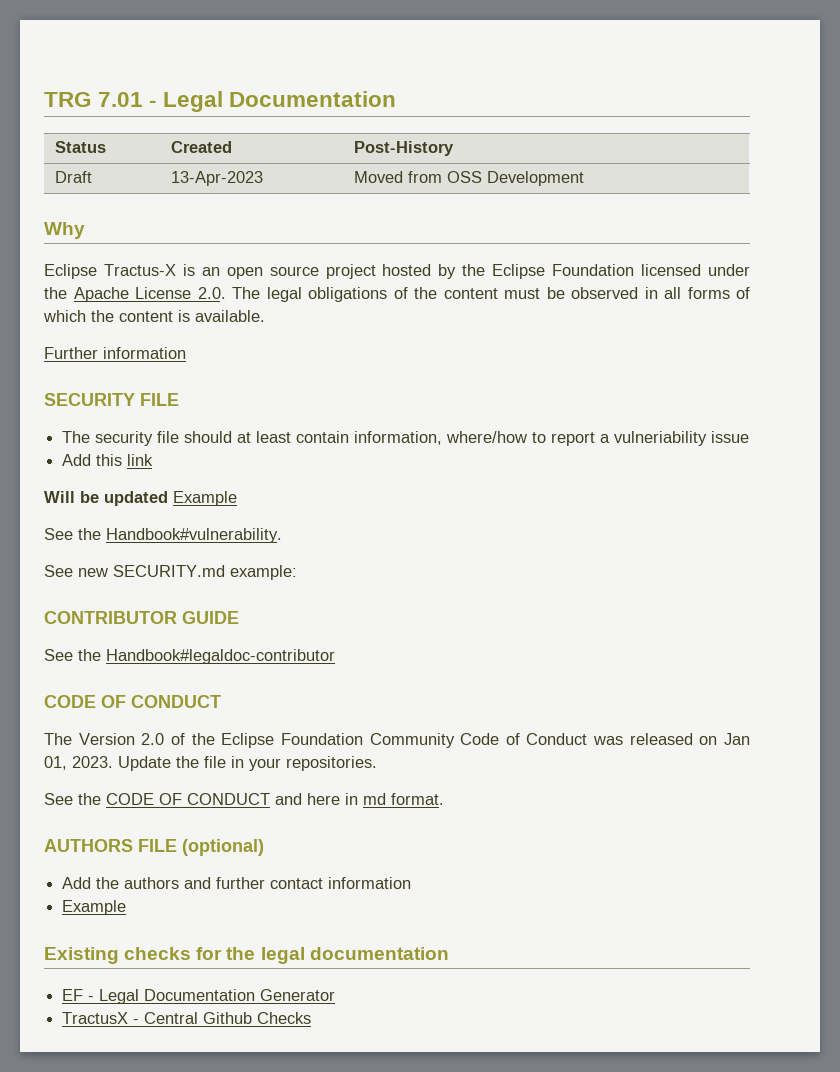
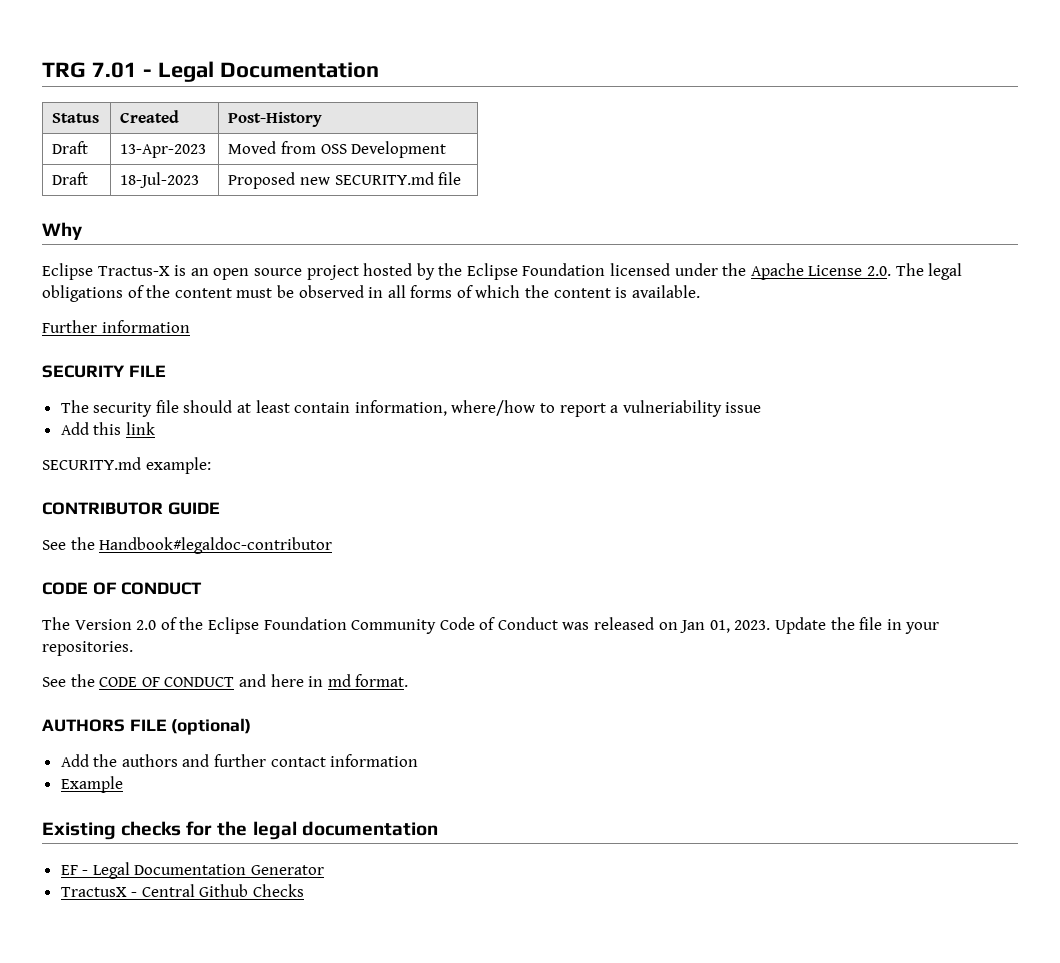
+ Draft | 18-Jul-2023 | Proposed new SECURITY.md file
- Will be updated Example
- See the Handbook#vulnerability.
- See new SECURITY.md example:
+ SECURITY.md example:

